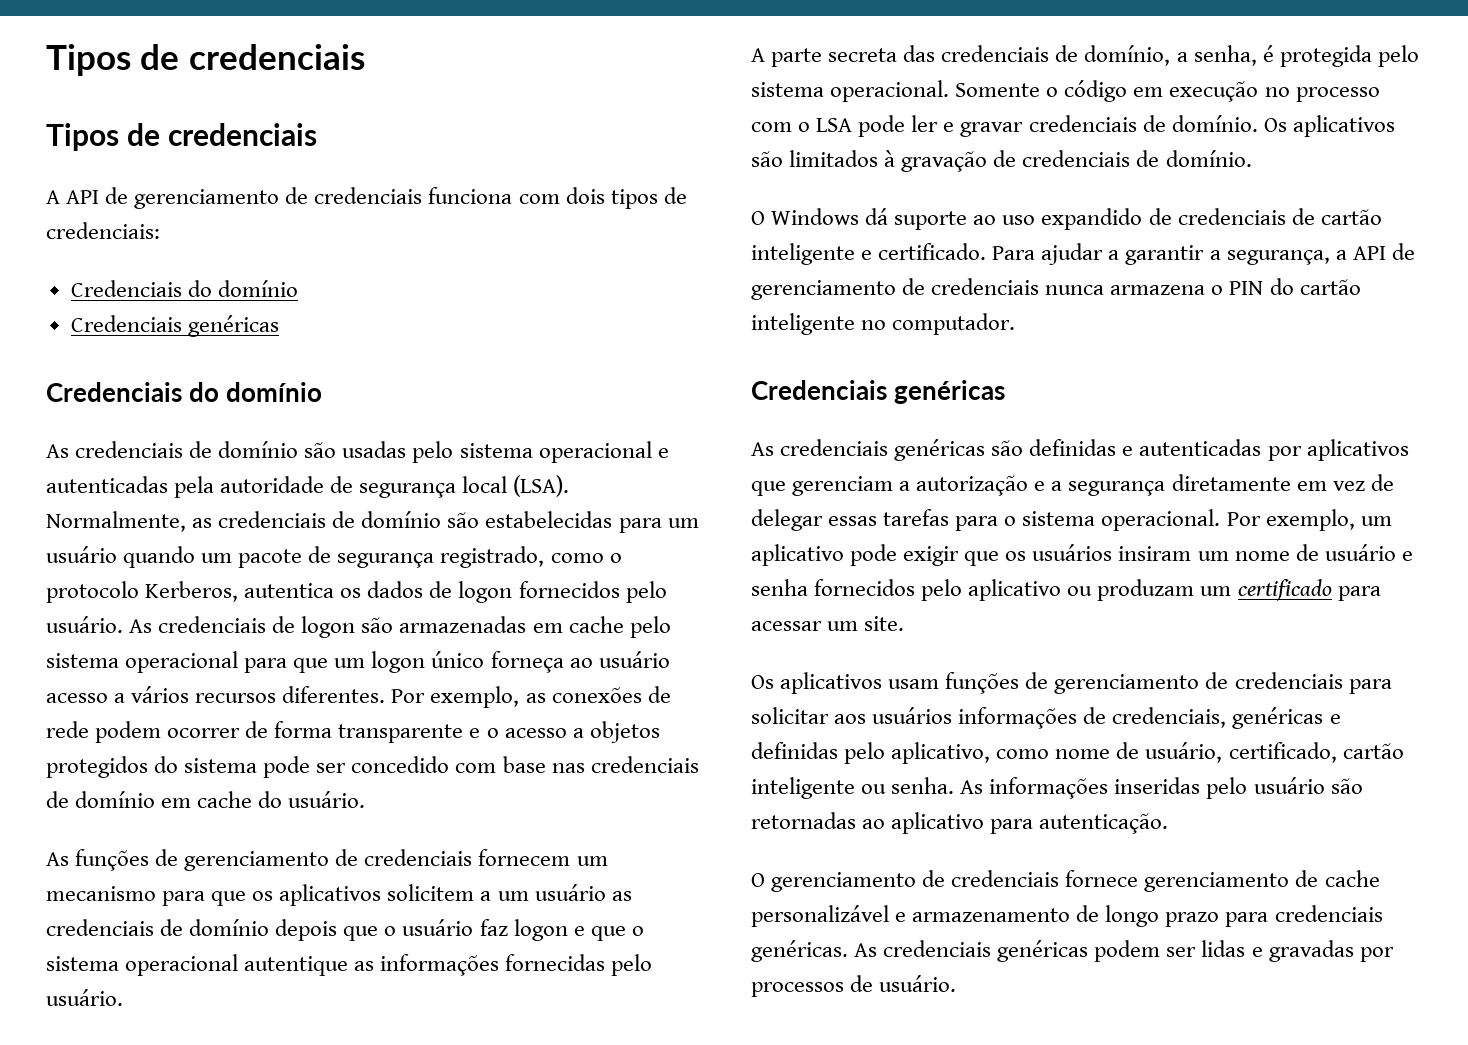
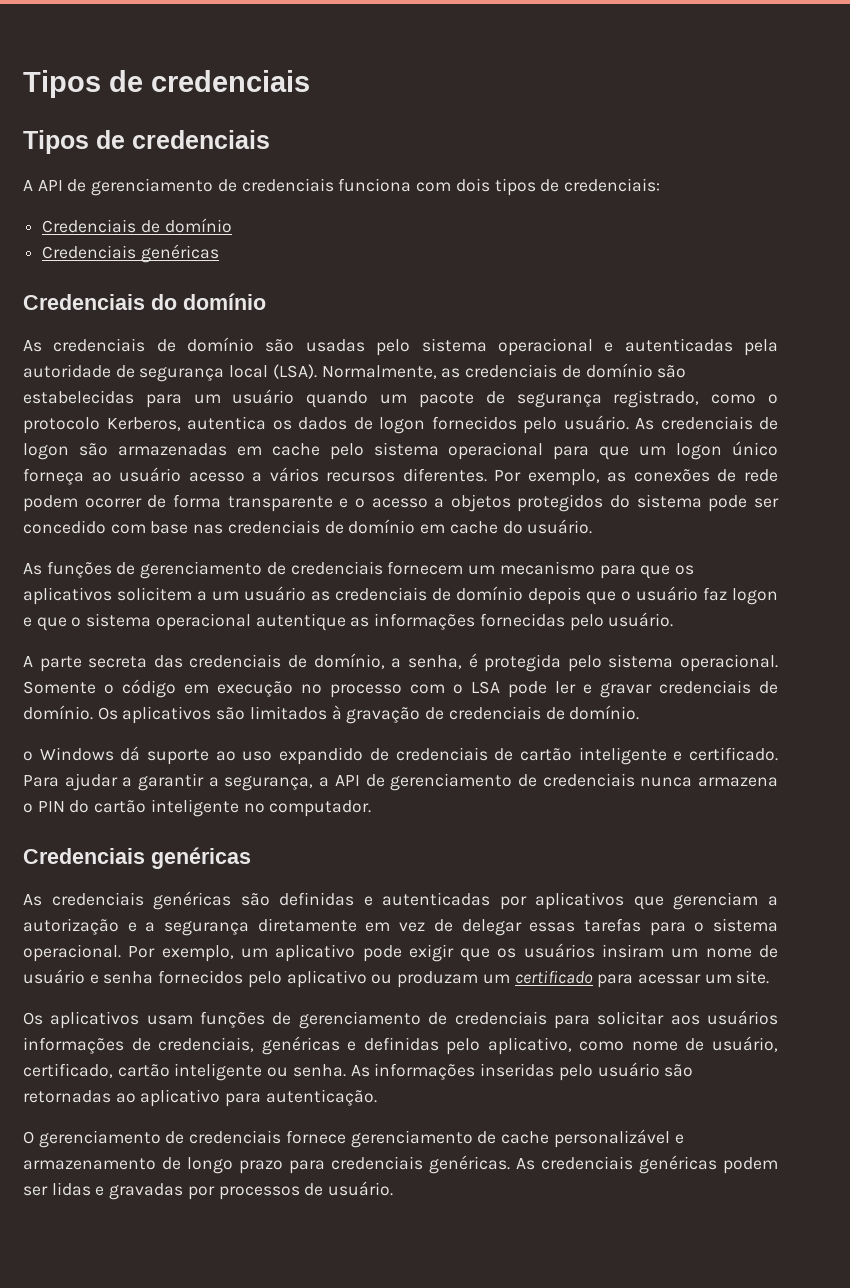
  A API de gerenciamento de credenciais funciona com dois tipos de credenciais:
- Credenciais do domínio
+ Credenciais de domínio
- O Windows dá suporte ao uso expandido de credenciais de cartão inteligente e certificado.
+ o Windows dá suporte ao uso expandido de credenciais de cartão inteligente e certificado.

